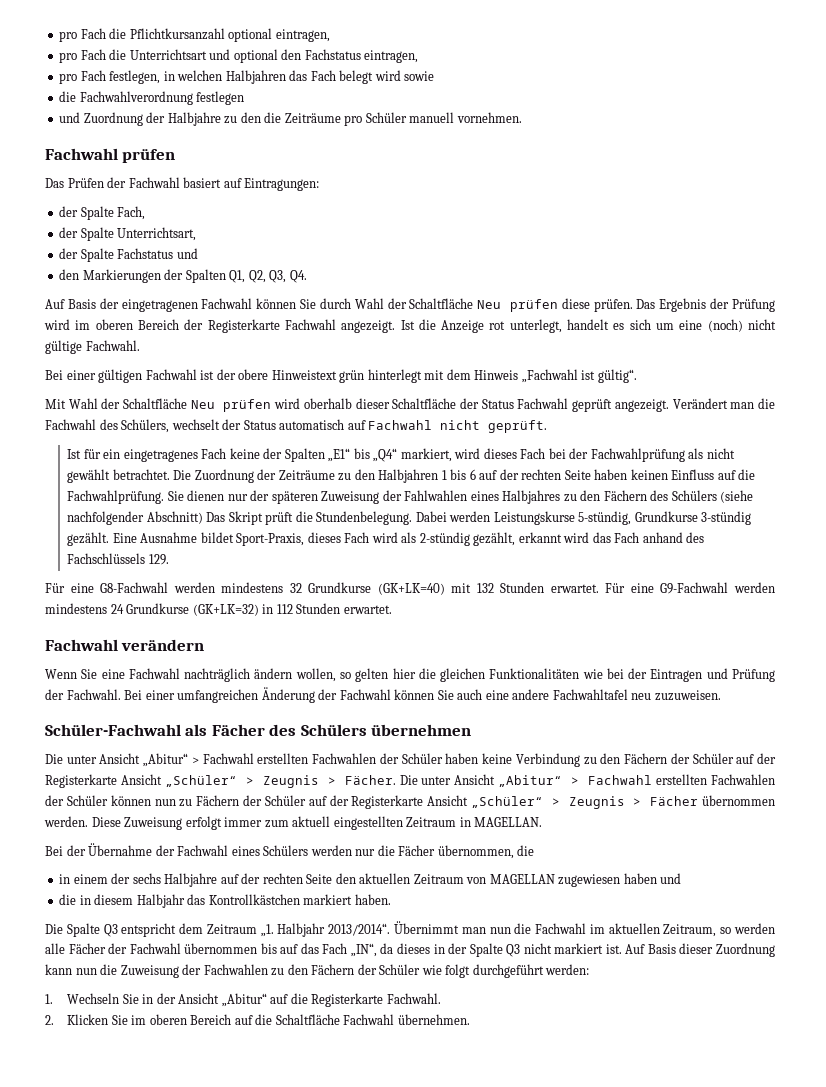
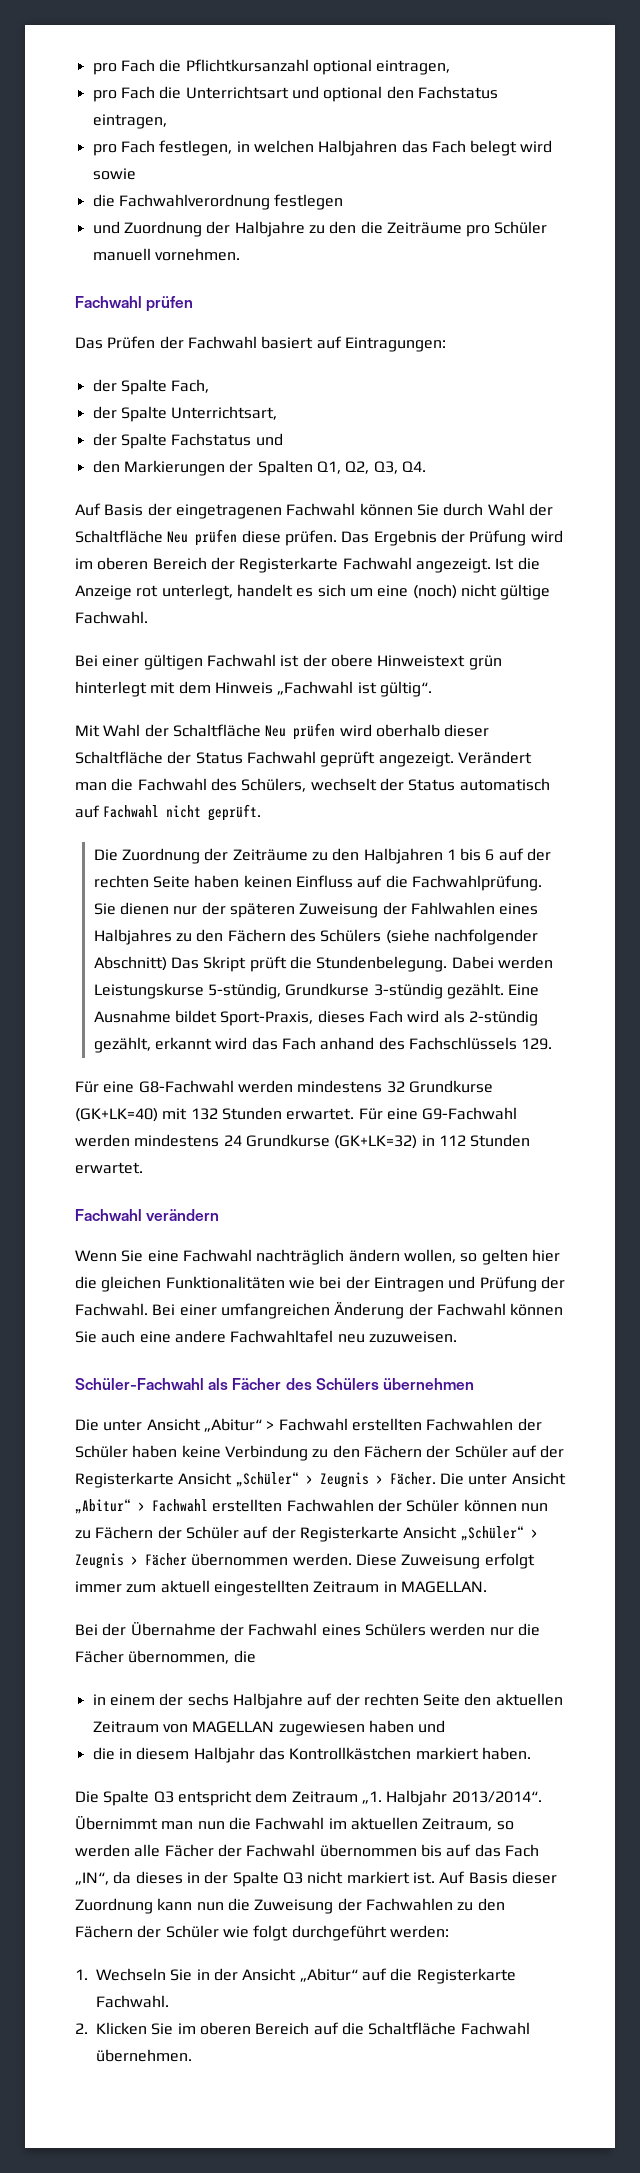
- Ist für ein eingetragenes Fach keine der Spalten „E1“ bis „Q4“ markiert, wird dieses Fach bei der Fachwahlprüfung als nicht gewählt betrachtet.

